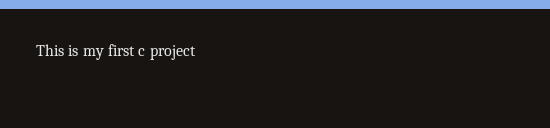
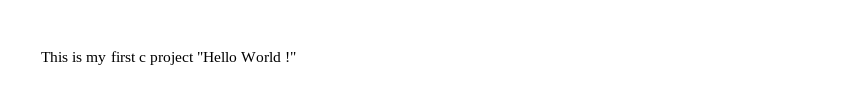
- This is my first c project
+ This is my first c project "Hello World !"

